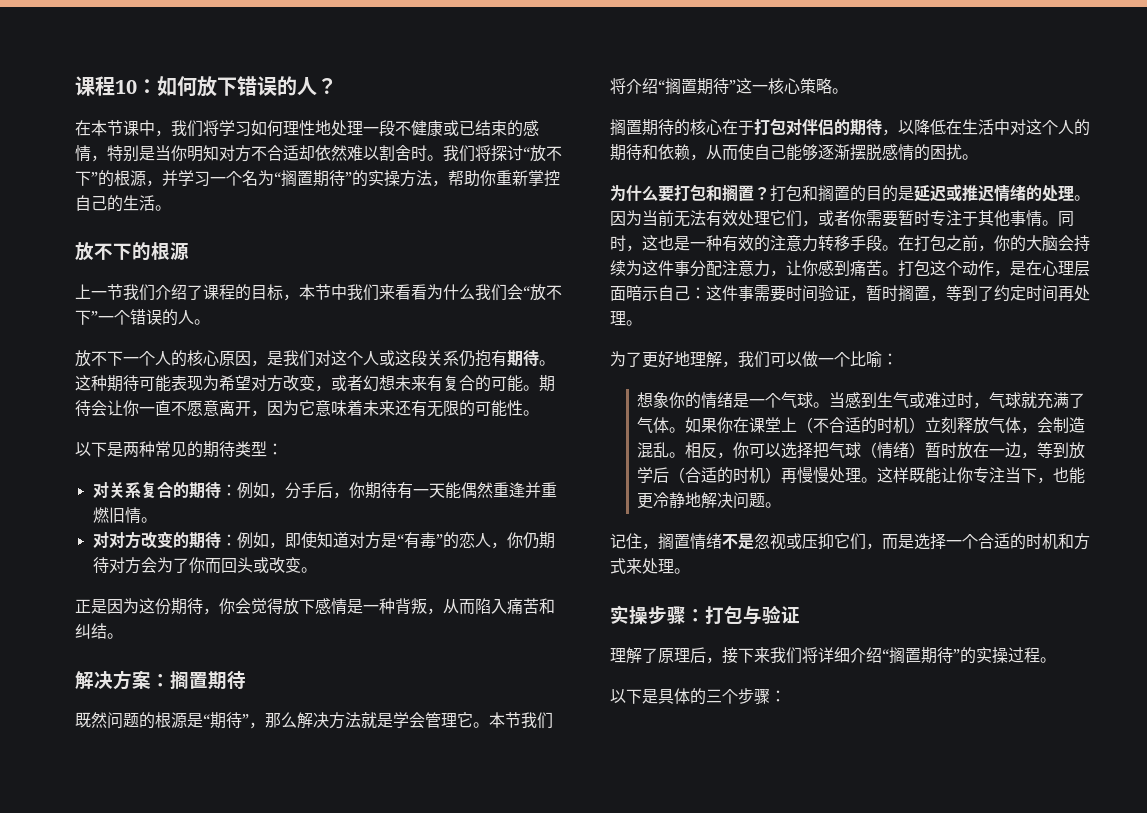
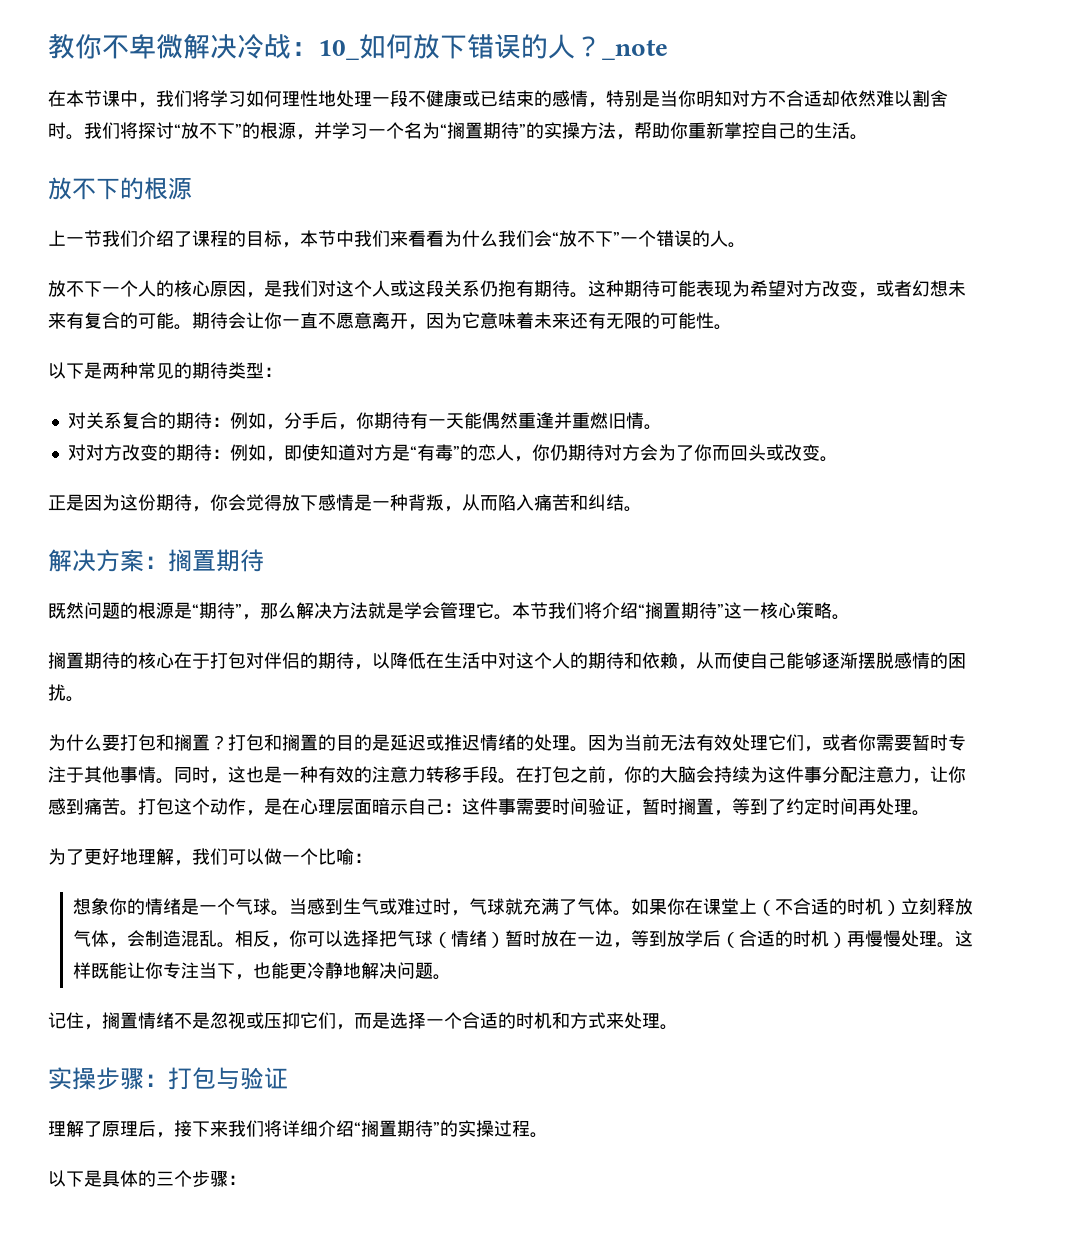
- 课程10：如何放下错误的人？
+ 教你不卑微解决冷战：10_如何放下错误的人？_note

